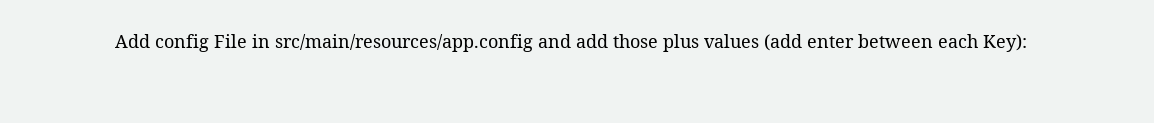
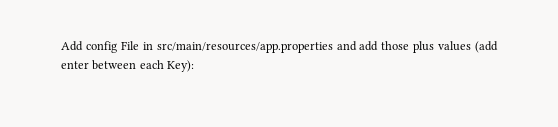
- Add config File in src/main/resources/app.config and add those plus values (add enter between each Key):
+ Add config File in src/main/resources/app.properties and add those plus values (add enter between each Key):

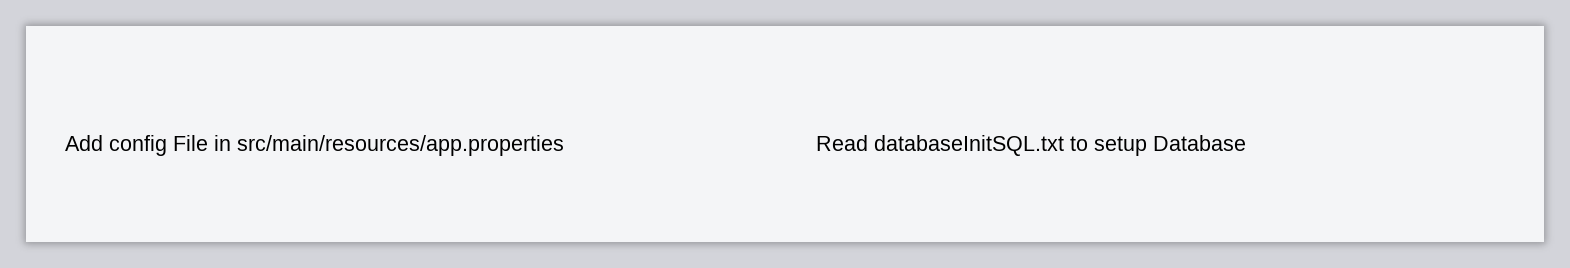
- Add config File in src/main/resources/app.properties and add those plus values (add enter between each Key):
+ Add config File in src/main/resources/app.properties
+ Read databaseInitSQL.txt to setup Database

